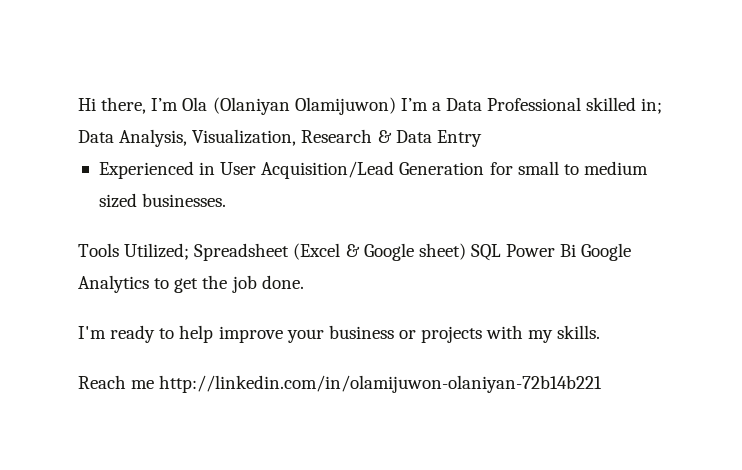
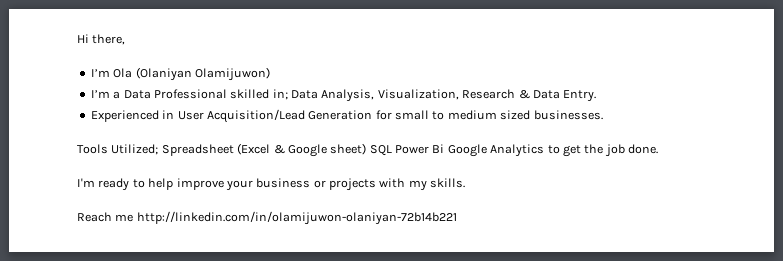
- Hi there, I’m Ola (Olaniyan Olamijuwon) I’m a Data Professional skilled in; Data Analysis, Visualization, Research & Data Entry
+ Hi there,
+ I’m Ola (Olaniyan Olamijuwon)
+ I’m a Data Professional skilled in; Data Analysis, Visualization, Research & Data Entry.

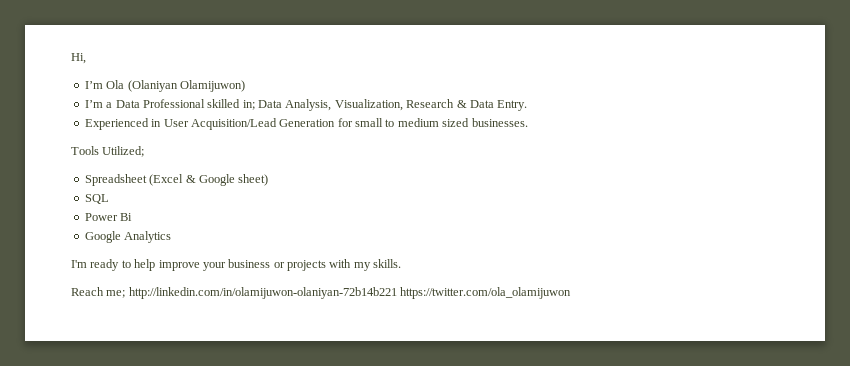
- Hi there,
+ Hi,
- Tools Utilized; Spreadsheet (Excel & Google sheet) SQL Power Bi Google Analytics to get the job done.
+ Tools Utilized;
+ Spreadsheet (Excel & Google sheet)
+ SQL
+ Power Bi
+ Google Analytics
- Reach me http://linkedin.com/in/olamijuwon-olaniyan-72b14b221
+ Reach me; http://linkedin.com/in/olamijuwon-olaniyan-72b14b221 https://twitter.com/ola_olamijuwon

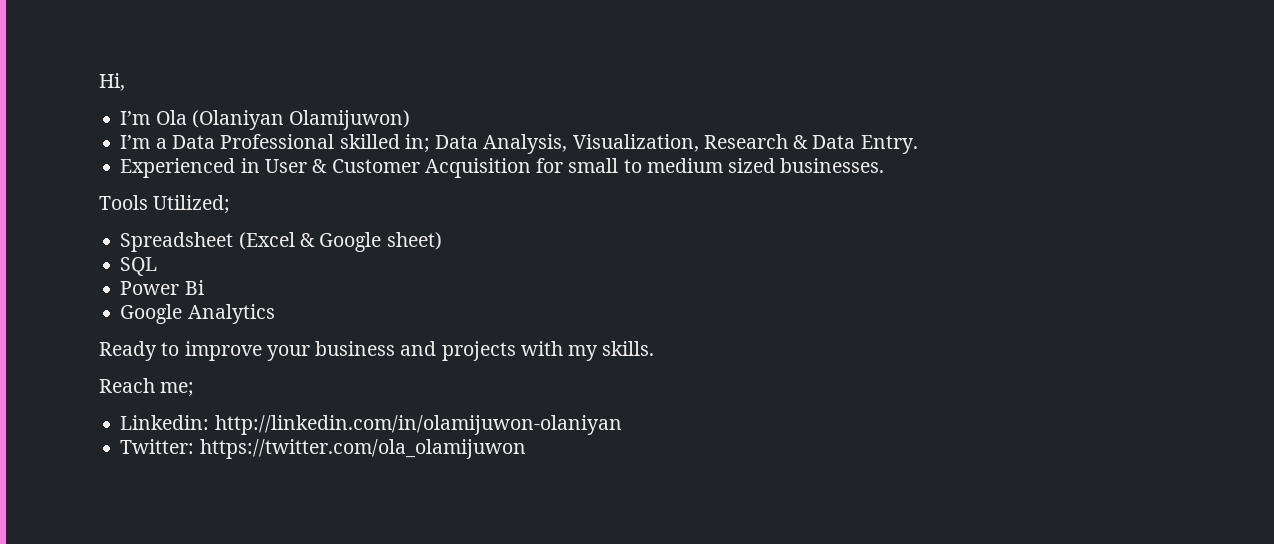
- Experienced in User Acquisition/Lead Generation for small to medium sized businesses.
+ Experienced in User & Customer Acquisition for small to medium sized businesses.
- I'm ready to help improve your business or projects with my skills.
+ Ready to improve your business and projects with my skills.
- Reach me; http://linkedin.com/in/olamijuwon-olaniyan-72b14b221 https://twitter.com/ola_olamijuwon
+ Reach me;
+ Linkedin: http://linkedin.com/in/olamijuwon-olaniyan
+ Twitter: https://twitter.com/ola_olamijuwon

